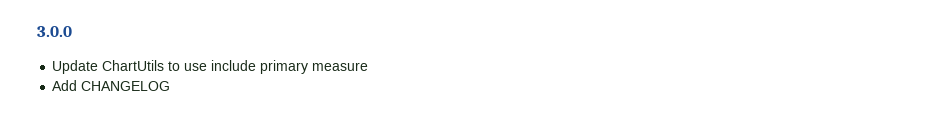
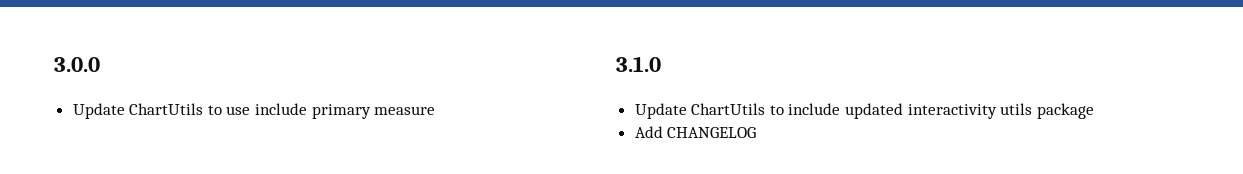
+ 3.1.0
+ Update ChartUtils to include updated interactivity utils package

